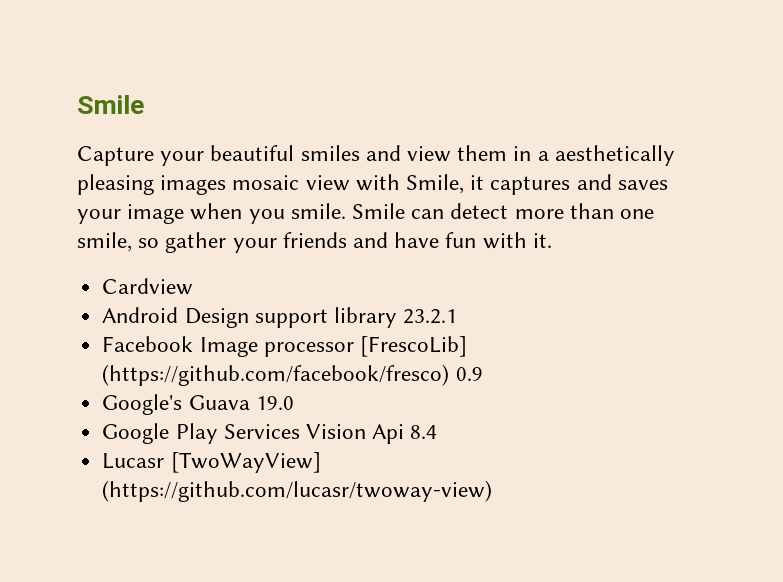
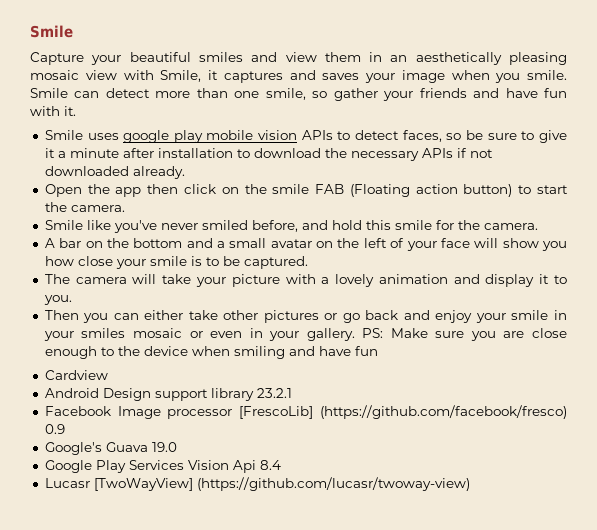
- Capture your beautiful smiles and view them in a aesthetically pleasing images mosaic view with Smile, it captures and saves your image when you smile.
+ Capture your beautiful smiles and view them in an aesthetically pleasing mosaic view with Smile, it captures and saves your image when you smile.
+ Smile uses google play mobile vision APIs to detect faces, so be sure to give it a minute after installation to download the necessary APIs if not downloaded already.
+ Open the app then click on the smile FAB (Floating action button) to start the camera.
+ Smile like you've never smiled before, and hold this smile for the camera.
+ A bar on the bottom and a small avatar on the left of your face will show you how close your smile is to be captured.
+ The camera will take your picture with a lovely animation and display it to you.
+ Then you can either take other pictures or go back and enjoy your smile in your smiles mosaic or even in your gallery. PS: Make sure you are close enough to the device when smiling and have fun

